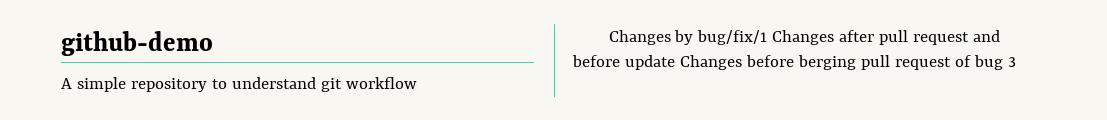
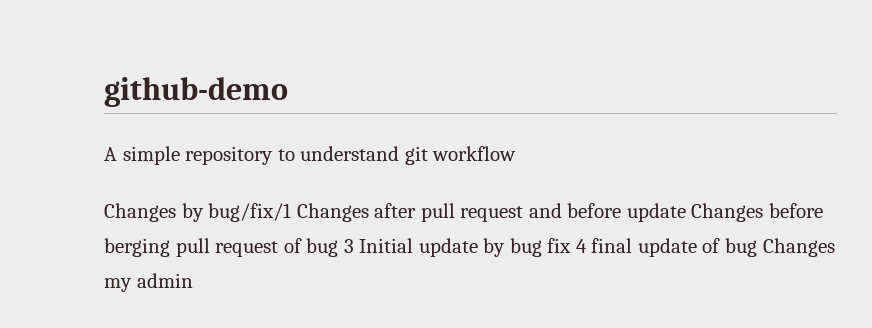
- Changes by bug/fix/1 Changes after pull request and before update Changes before berging pull request of bug 3
+ Changes by bug/fix/1 Changes after pull request and before update Changes before berging pull request of bug 3 Initial update by bug fix 4 final update of bug Changes my admin

